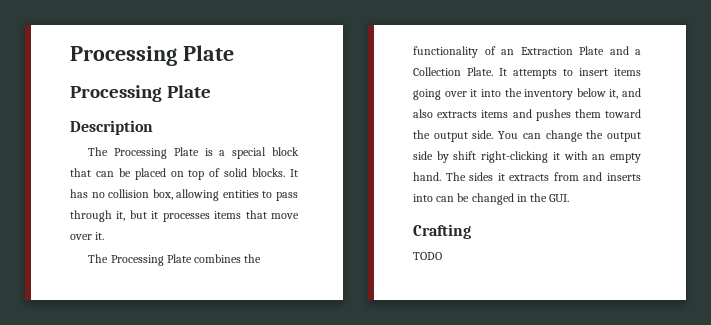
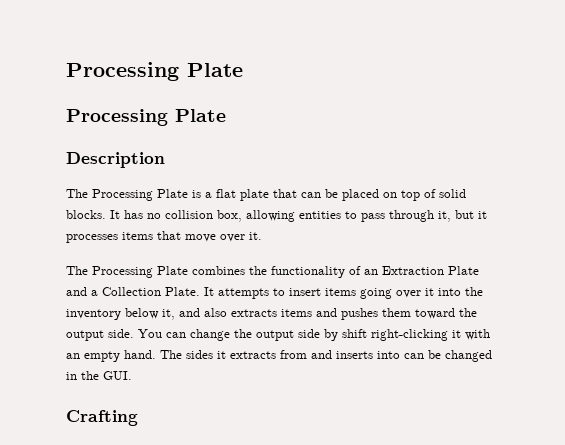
- The Processing Plate is a special block that can be placed on top of solid blocks.
+ The Processing Plate is a flat plate that can be placed on top of solid blocks.
- TODO

